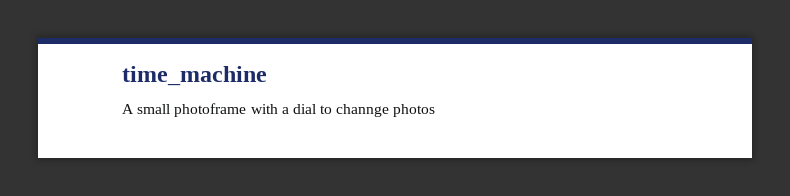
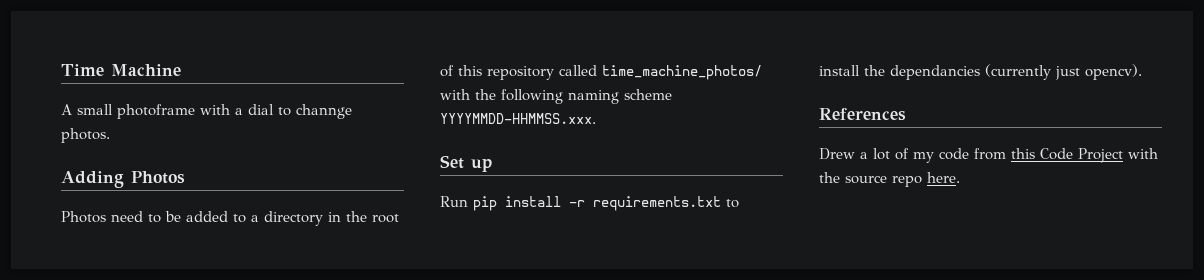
- time_machine
+ Time Machine
- A small photoframe with a dial to channge photos
+ A small photoframe with a dial to channge photos.
+ Adding Photos
+ Photos need to be added to a directory in the root of this repository called time_machine_photos/ with the following naming scheme YYYYMMDD-HHMMSS.xxx.
+ Set up
+ Run pip install -r requirements.txt to install the dependancies (currently just opencv).
+ References
+ Drew a lot of my code from this Code Project with the source repo here.

